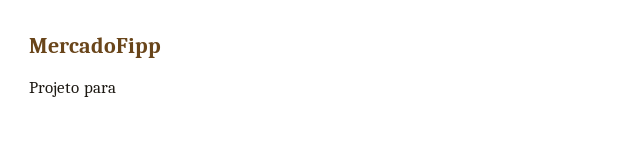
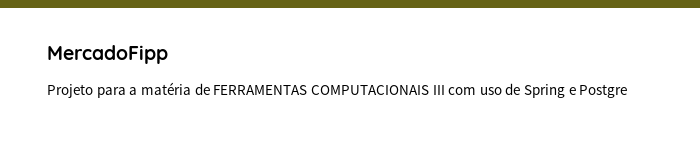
- Projeto para
+ Projeto para a matéria de FERRAMENTAS COMPUTACIONAIS III com uso de Spring e Postgre

